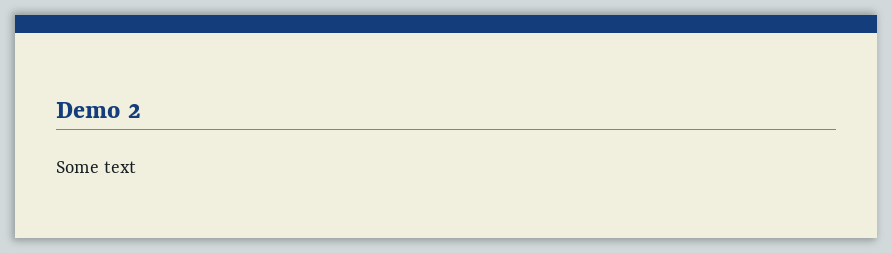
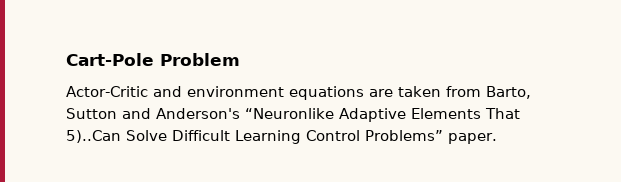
- Demo 2
- Some text
+ Cart-Pole Problem
+ Actor-Critic and environment equations are taken from Barto, Sutton and Anderson's “Neuronlike Adaptive Elements That 5)..Can Solve Difficult Learning Control Problems” paper.

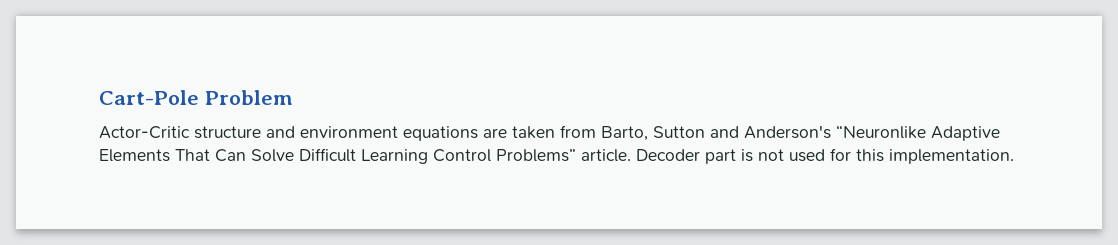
- Actor-Critic and environment equations are taken from Barto, Sutton and Anderson's “Neuronlike Adaptive Elements That 5)..Can Solve Difficult Learning Control Problems” paper.
+ Actor-Critic structure and environment equations are taken from Barto, Sutton and Anderson's “Neuronlike Adaptive Elements That Can Solve Difficult Learning Control Problems” article. Decoder part is not used for this implementation.

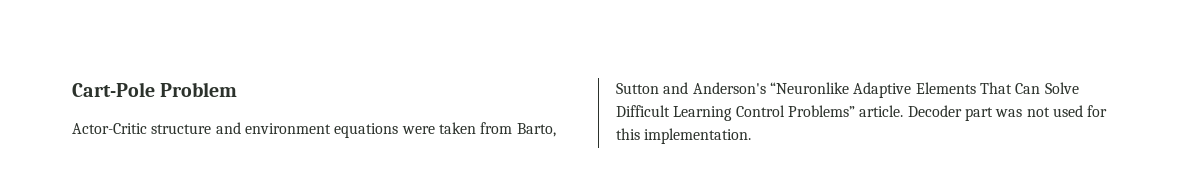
- Actor-Critic structure and environment equations are taken from Barto, Sutton and Anderson's “Neuronlike Adaptive Elements That Can Solve Difficult Learning Control Problems” article.
+ Actor-Critic structure and environment equations were taken from Barto, Sutton and Anderson's “Neuronlike Adaptive Elements That Can Solve Difficult Learning Control Problems” article.
- Decoder part is not used for this implementation.
+ Decoder part was not used for this implementation.

